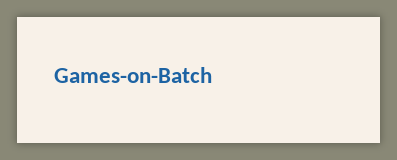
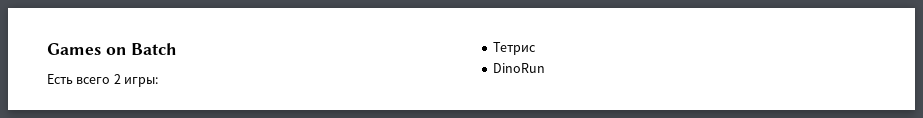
- Games-on-Batch
+ Games on Batch
+ Есть всего 2 игры:
+ Тетрис
+ DinoRun

